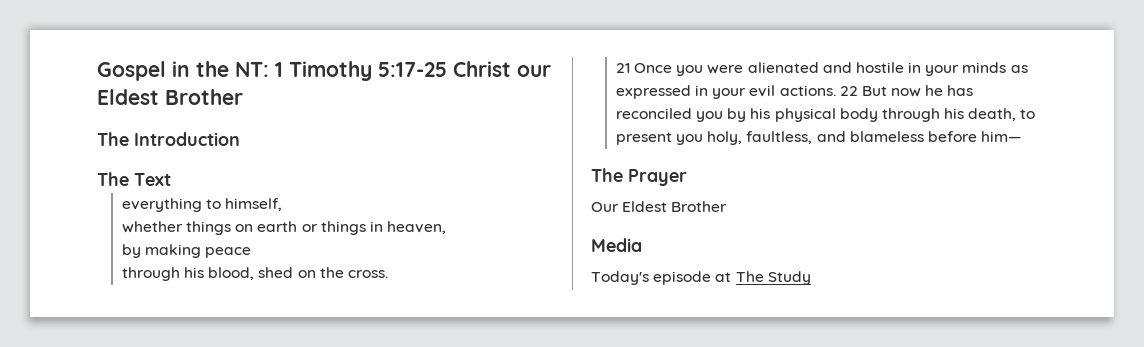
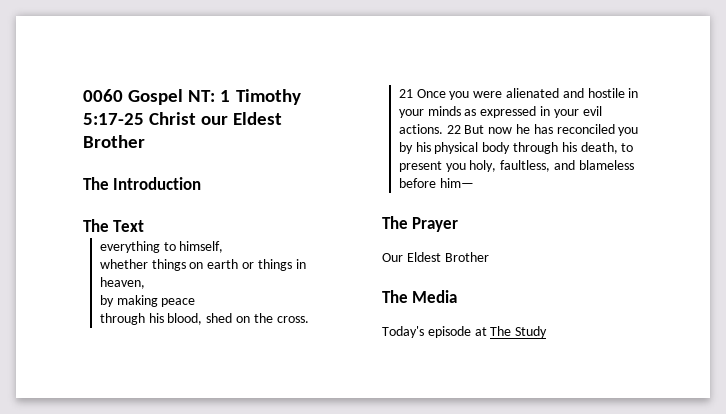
- Gospel in the NT: 1 Timothy 5:17-25 Christ our Eldest Brother
+ 0060 Gospel NT: 1 Timothy 5:17-25 Christ our Eldest Brother
- Media
+ The Media

